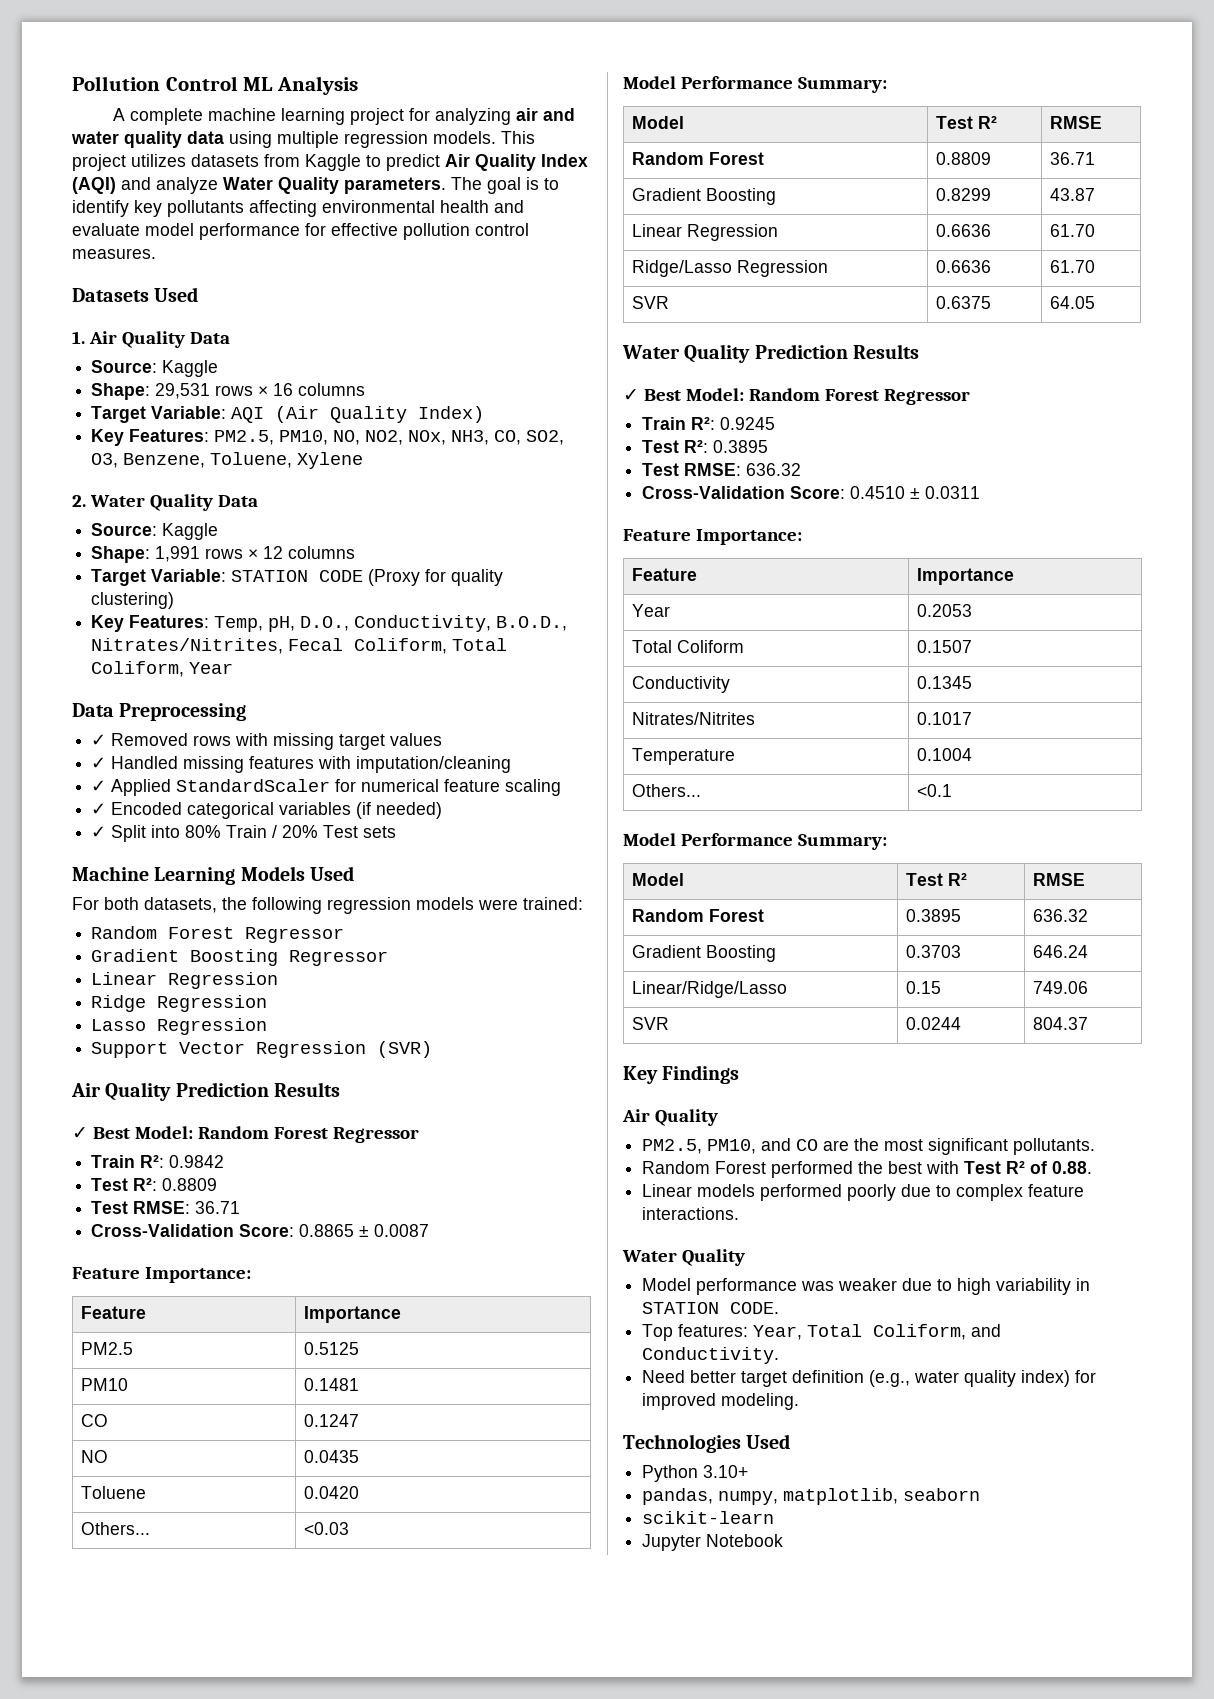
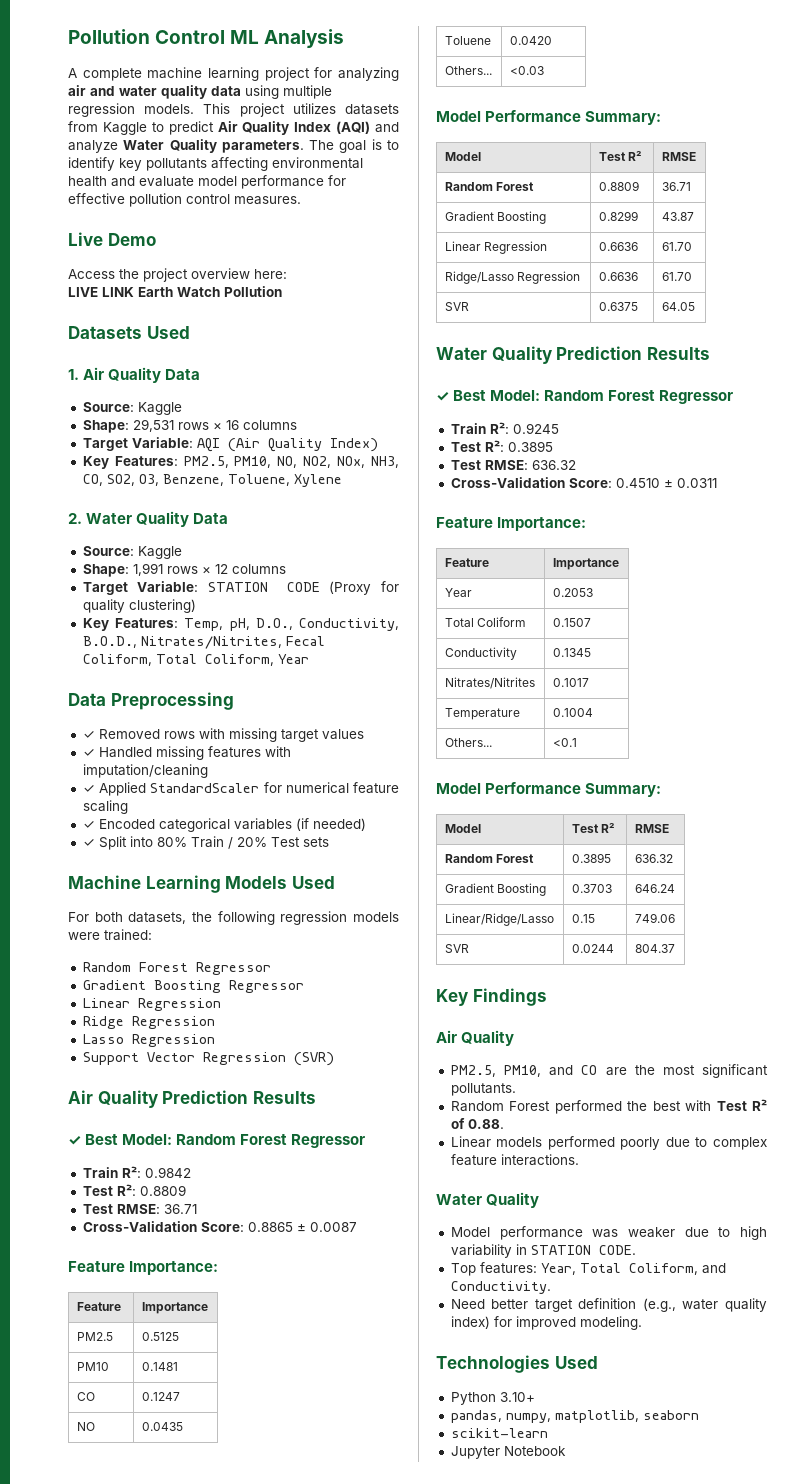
+ Live Demo
+ Access the project overview here:
+ LIVE LINK Earth Watch Pollution

